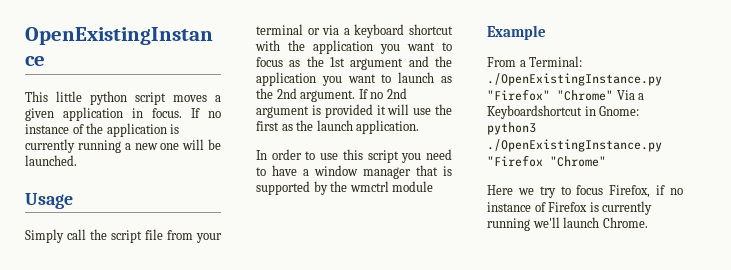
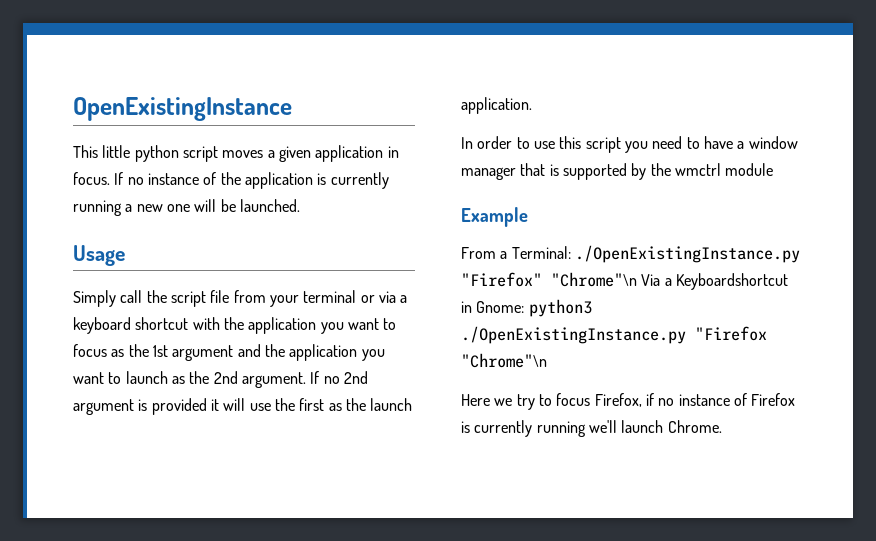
- From a Terminal: ./OpenExistingInstance.py "Firefox" "Chrome" Via a Keyboardshortcut in Gnome: python3 ./OpenExistingInstance.py "Firefox "Chrome"
+ From a Terminal: ./OpenExistingInstance.py "Firefox" "Chrome"\n Via a Keyboardshortcut in Gnome: python3 ./OpenExistingInstance.py "Firefox "Chrome"\n

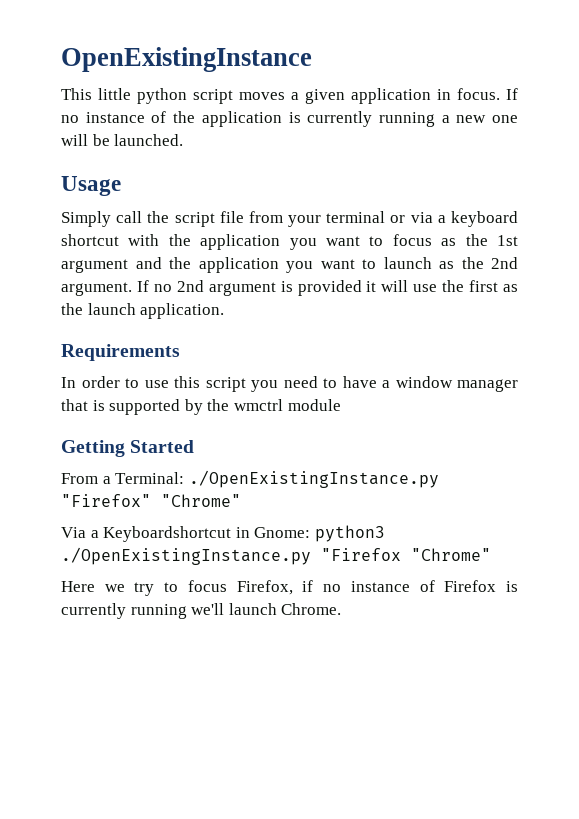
+ Requirements
- Example
+ Getting Started
- From a Terminal: ./OpenExistingInstance.py "Firefox" "Chrome"\n Via a Keyboardshortcut in Gnome: python3 ./OpenExistingInstance.py "Firefox "Chrome"\n
+ From a Terminal: ./OpenExistingInstance.py "Firefox" "Chrome"
+ Via a Keyboardshortcut in Gnome: python3 ./OpenExistingInstance.py "Firefox "Chrome"

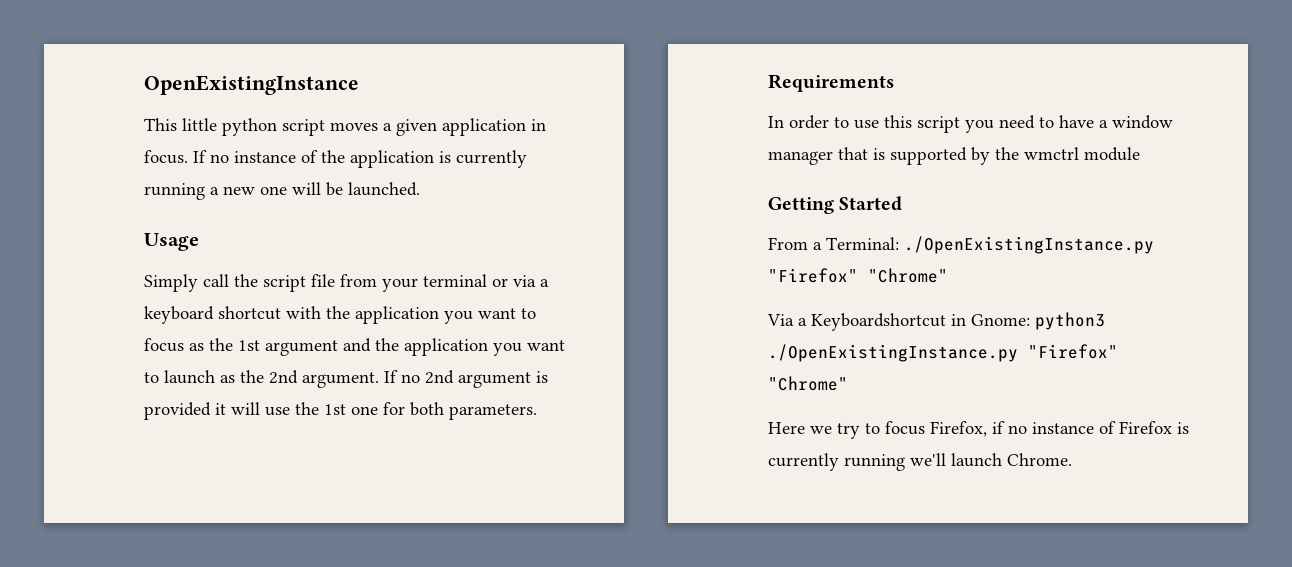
- If no 2nd argument is provided it will use the first as the launch application.
+ If no 2nd argument is provided it will use the 1st one for both parameters.
- Via a Keyboardshortcut in Gnome: python3 ./OpenExistingInstance.py "Firefox "Chrome"
+ Via a Keyboardshortcut in Gnome: python3 ./OpenExistingInstance.py "Firefox" "Chrome"

